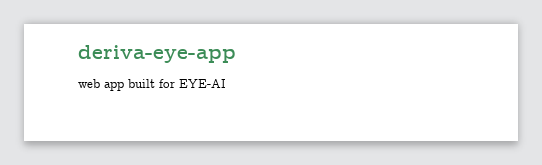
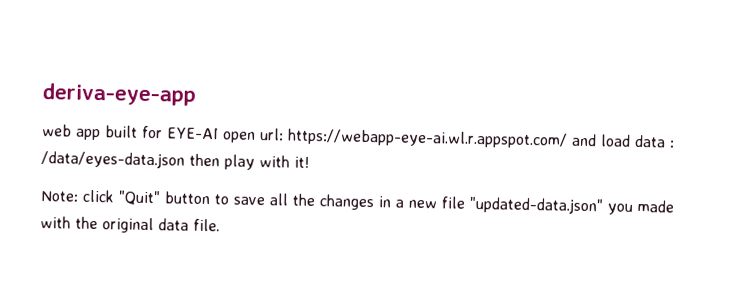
- web app built for EYE-AI
+ web app built for EYE-AI open url: https://webapp-eye-ai.wl.r.appspot.com/ and load data : /data/eyes-data.json then play with it!
+ Note: click "Quit" button to save all the changes in a new file "updated-data.json" you made with the original data file.

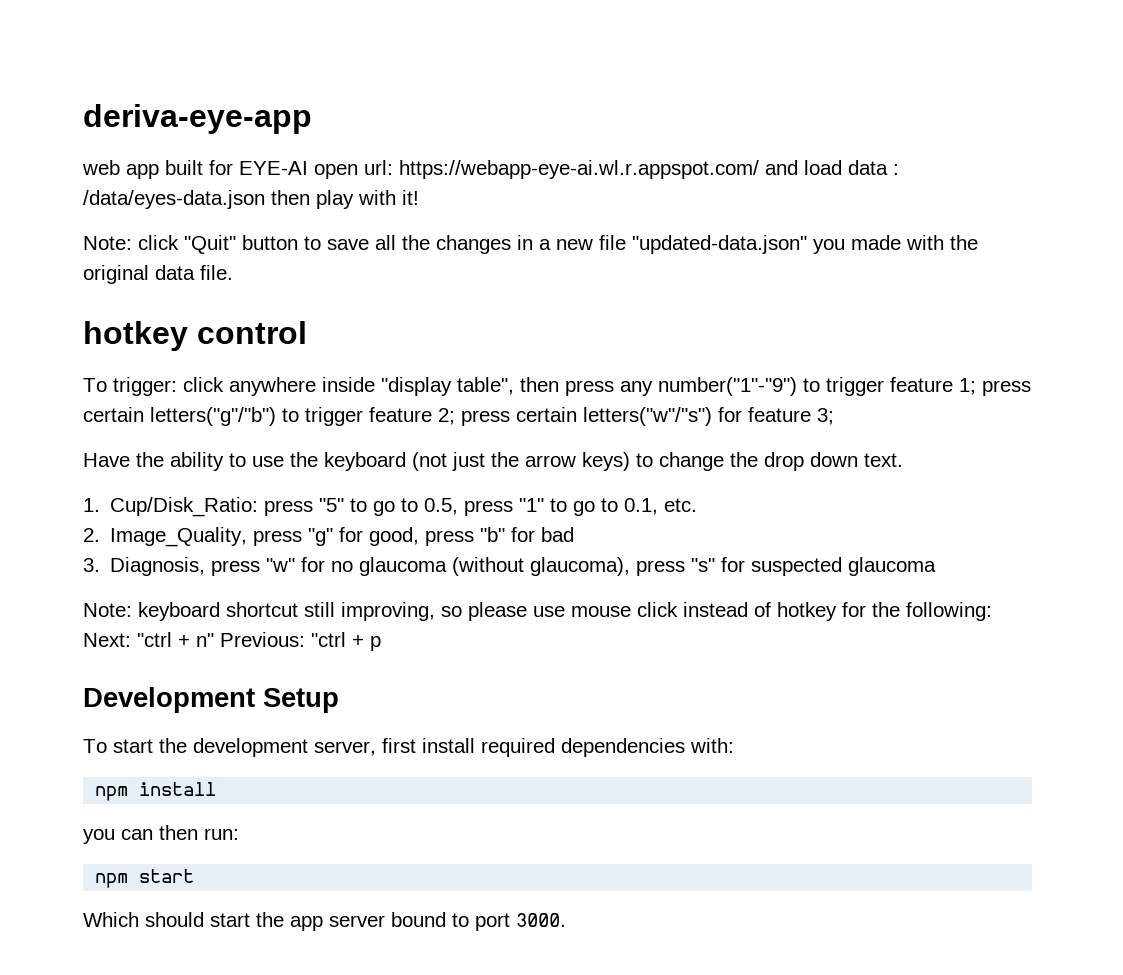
+ hotkey control
+ To trigger: click anywhere inside "display table", then press any number("1"-"9") to trigger feature 1; press certain letters("g"/"b") to trigger feature 2; press certain letters("w"/"s") for feature 3;
+ Have the ability to use the keyboard (not just the arrow keys) to change the drop down text.
+ 1. Cup/Disk_Ratio: press "5" to go to 0.5, press "1" to go to 0.1, etc.
+ 2. Image_Quality, press "g" for good, press "b" for bad
+ 3. Diagnosis, press "w" for no glaucoma (without glaucoma), press "s" for suspected glaucoma
+ Note: keyboard shortcut still improving, so please use mouse click instead of hotkey for the following: Next: "ctrl + n" Previous: "ctrl + p
+ Development Setup
+ To start the development server, first install required dependencies with:
+ npm install
+ you can then run:
+ npm start
+ Which should start the app server bound to port 3000.

